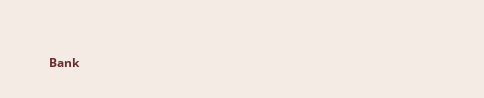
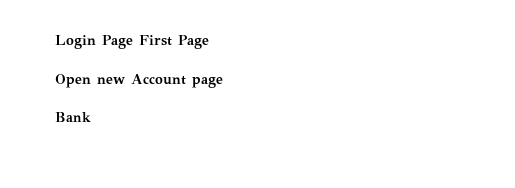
+ Login Page First Page
+ Open new Account page

